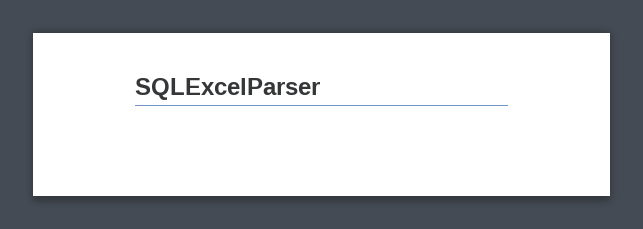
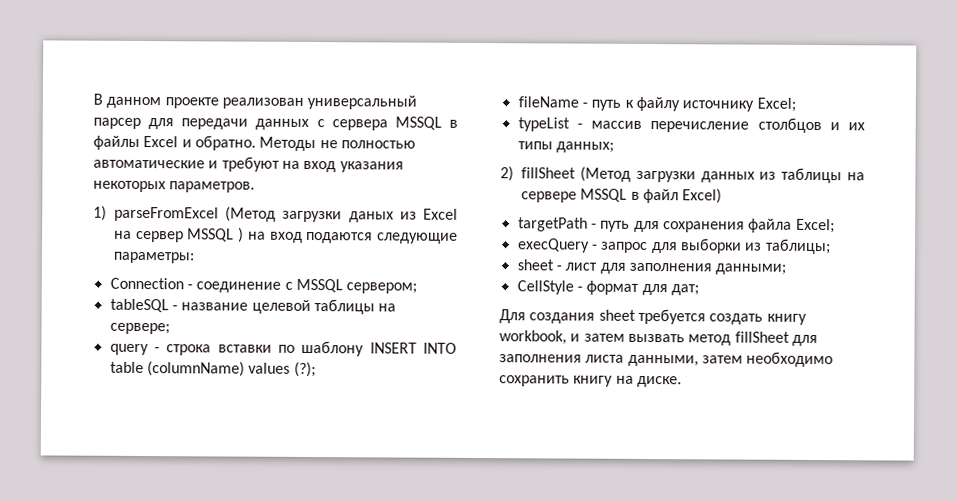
- SQLExcelParser
+ В данном проекте реализован универсальный парсер для передачи данных с сервера MSSQL в файлы Excel и обратно. Методы не полностью автоматические и требуют на вход указания некоторых параметров.
+ 1) parseFromExcel (Метод загрузки даных из Excel на сервер MSSQL ) на вход подаются следующие параметры:
+ Connection - соединение с MSSQL сервером;
+ tableSQL - название целевой таблицы на сервере;
+ query - строка вставки по шаблону INSERT INTO table (columnName) values (?);
+ fileName - путь к файлу источнику Excel;
+ typeList - массив перечисление столбцов и их типы данных;
+ 2) fillSheet (Метод загрузки данных из таблицы на сервере MSSQL в файл Excel)
+ targetPath - путь для сохранения файла Excel;
+ execQuery - запрос для выборки из таблицы;
+ sheet - лист для заполнения данными;
+ CellStyle - формат для дат;
+ Для создания sheet требуется создать книгу workbook, и затем вызвать метод fillSheet для заполнения листа данными, затем необходимо сохранить книгу на диске.

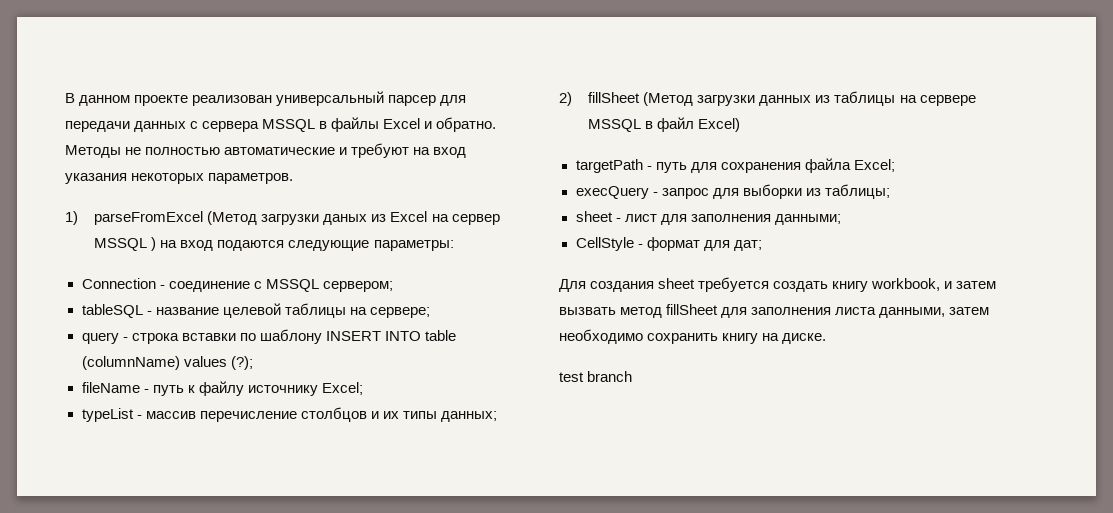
+ test branch

